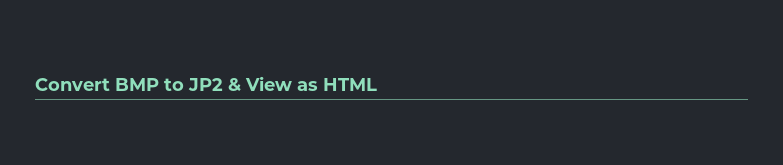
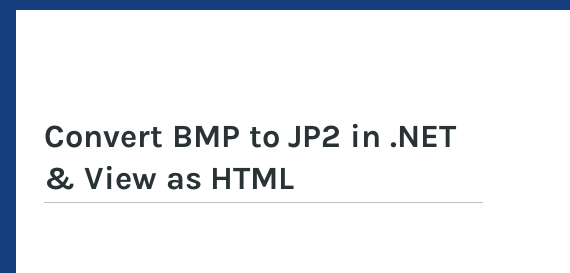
- Convert BMP to JP2 & View as HTML
+ Convert BMP to JP2 in .NET & View as HTML

